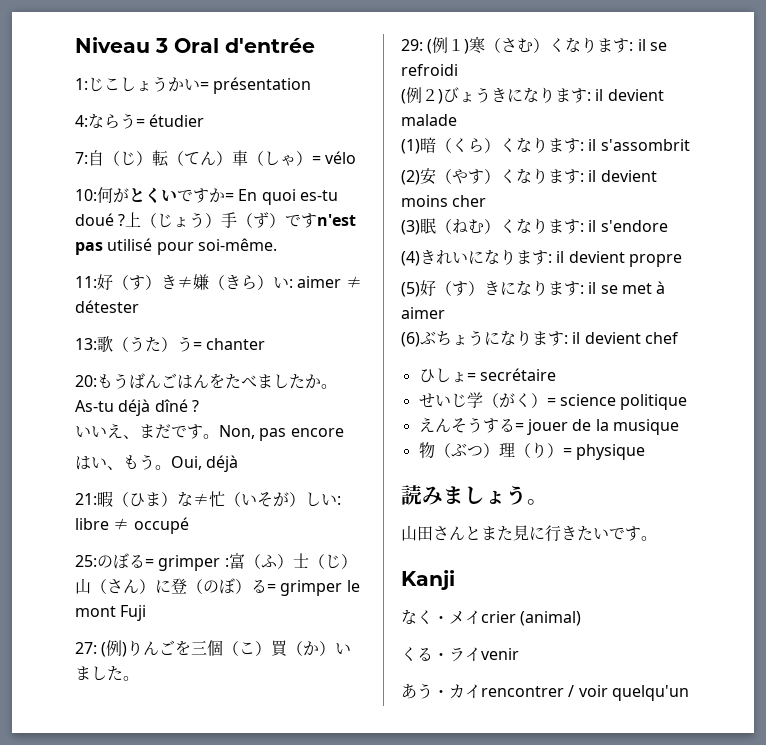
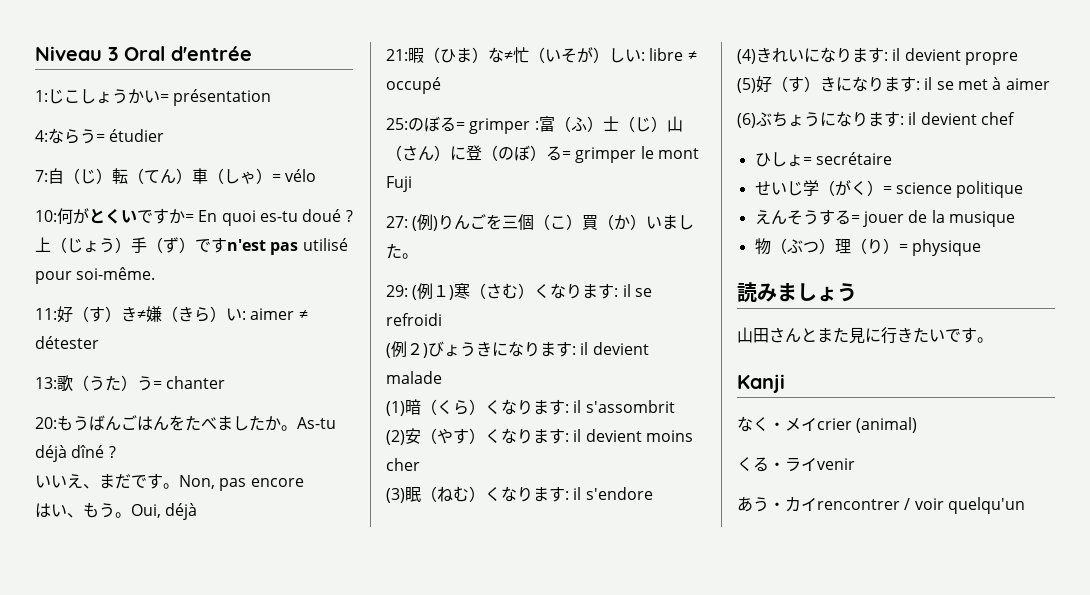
- 読みましょう。
+ 読みましょう

